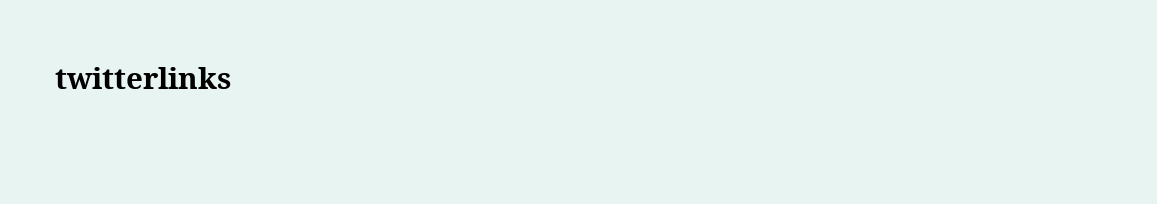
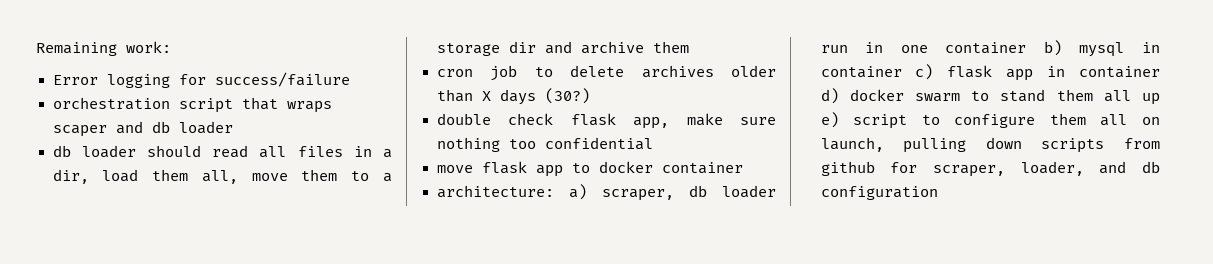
- twitterlinks
+ Remaining work:
+ Error logging for success/failure
+ orchestration script that wraps scaper and db loader
+ db loader should read all files in a dir, load them all, move them to a storage dir and archive them
+ cron job to delete archives older than X days (30?)
+ double check flask app, make sure nothing too confidential
+ move flask app to docker container
+ architecture: a) scraper, db loader run in one container b) mysql in container c) flask app in container d) docker swarm to stand them all up e) script to configure them all on launch, pulling down scripts from github for scraper, loader, and db configuration

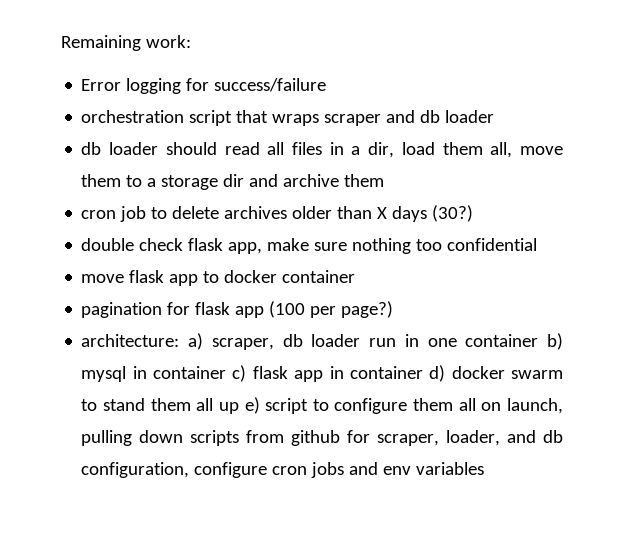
- orchestration script that wraps scaper and db loader
+ orchestration script that wraps scraper and db loader
+ pagination for flask app (100 per page?)
- architecture: a) scraper, db loader run in one container b) mysql in container c) flask app in container d) docker swarm to stand them all up e) script to configure them all on launch, pulling down scripts from github for scraper, loader, and db configuration
+ architecture: a) scraper, db loader run in one container b) mysql in container c) flask app in container d) docker swarm to stand them all up e) script to configure them all on launch, pulling down scripts from github for scraper, loader, and db configuration, configure cron jobs and env variables

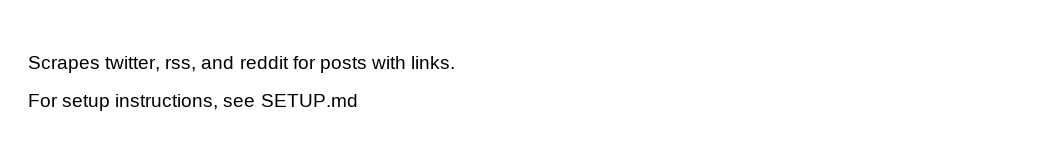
- Remaining work:
- Error logging for success/failure
- orchestration script that wraps scraper and db loader
- db loader should read all files in a dir, load them all, move them to a storage dir and archive them
- cron job to delete archives older than X days (30?)
- double check flask app, make sure nothing too confidential
- move flask app to docker container
- pagination for flask app (100 per page?)
- architecture: a) scraper, db loader run in one container b) mysql in container c) flask app in container d) docker swarm to stand them all up e) script to configure them all on launch, pulling down scripts from github for scraper, loader, and db configuration, configure cron jobs and env variables
+ Scrapes twitter, rss, and reddit for posts with links.
+ For setup instructions, see SETUP.md

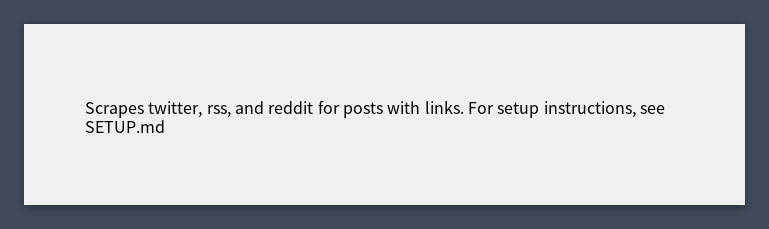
- Scrapes twitter, rss, and reddit for posts with links.
- For setup instructions, see SETUP.md
+ Scrapes twitter, rss, and reddit for posts with links. For setup instructions, see SETUP.md

